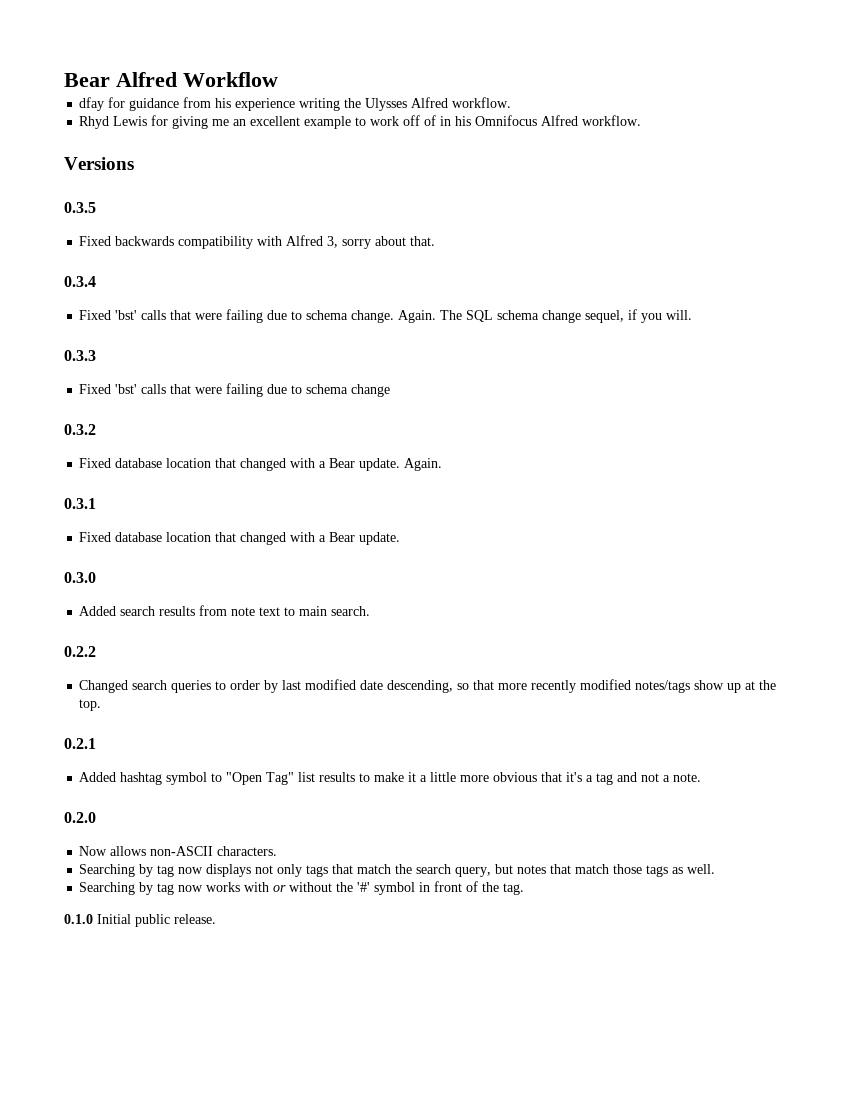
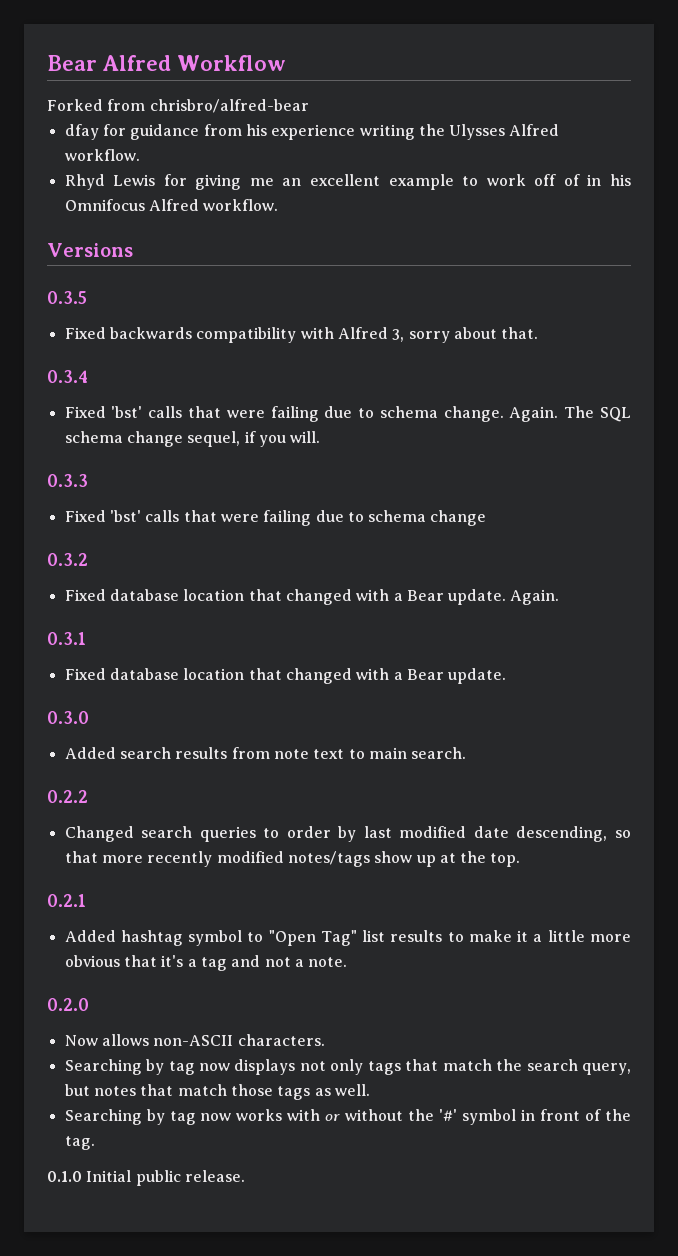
+ Forked from chrisbro/alfred-bear

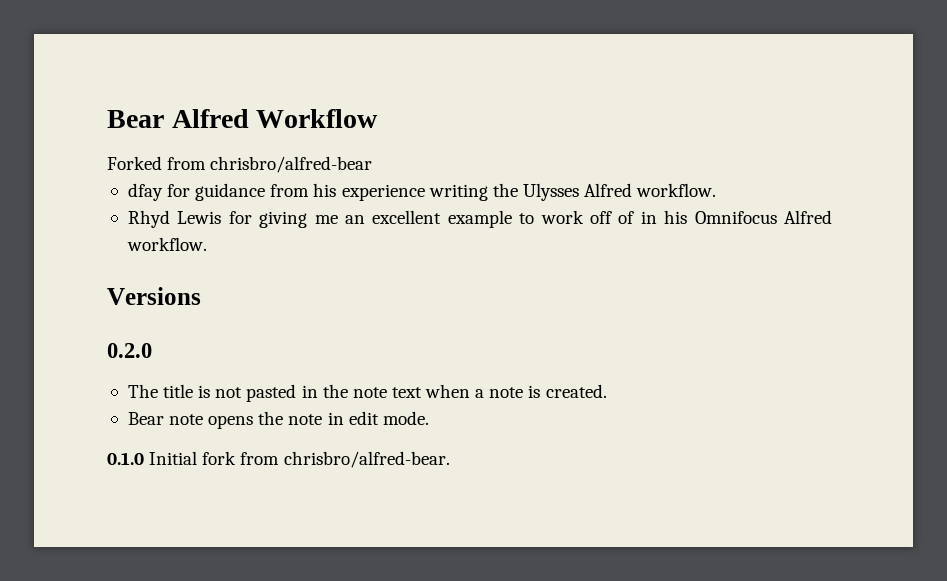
- 0.3.5
- Fixed backwards compatibility with Alfred 3, sorry about that.
- 0.3.4
- Fixed 'bst' calls that were failing due to schema change. Again. The SQL schema change sequel, if you will.
- 0.3.3
- Fixed 'bst' calls that were failing due to schema change
- 0.3.2
- Fixed database location that changed with a Bear update. Again.
- 0.3.1
- Fixed database location that changed with a Bear update.
- 0.3.0
- Added search results from note text to main search.
- 0.2.2
- Changed search queries to order by last modified date descending, so that more recently modified notes/tags show up at the top.
- 0.2.1
- Added hashtag symbol to "Open Tag" list results to make it a little more obvious that it's a tag and not a note.
  0.2.0
- Now allows non-ASCII characters.
- Searching by tag now displays not only tags that match the search query, but notes that match those tags as well.
- Searching by tag now works with or without the '#' symbol in front of the tag.
+ The title is not pasted in the note text when a note is created.
+ Bear note opens the note in edit mode.
- 0.1.0 Initial public release.
+ 0.1.0 Initial fork from chrisbro/alfred-bear.

